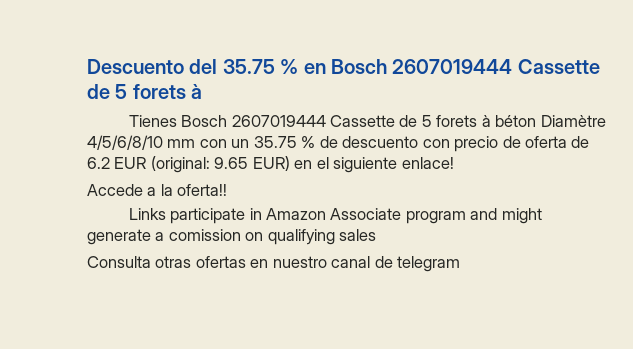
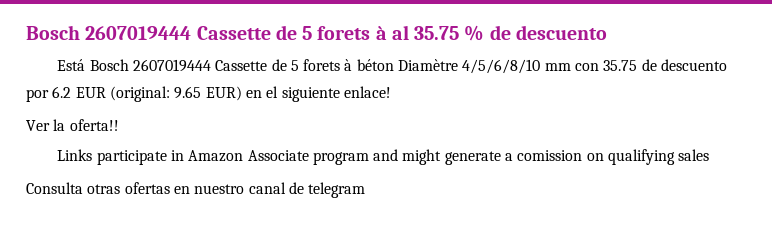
- Descuento del 35.75 % en Bosch 2607019444 Cassette de 5 forets à
- Tienes Bosch 2607019444 Cassette de 5 forets à béton Diamètre 4/5/6/8/10 mm con un 35.75 % de descuento con precio de oferta de 6.2 EUR (original: 9.65 EUR) en el siguiente enlace!
+ Bosch 2607019444 Cassette de 5 forets à al 35.75 % de descuento
+ Está Bosch 2607019444 Cassette de 5 forets à béton Diamètre 4/5/6/8/10 mm con 35.75 de descuento por 6.2 EUR (original: 9.65 EUR) en el siguiente enlace!
- Accede a la oferta!!
+ Ver la oferta!!

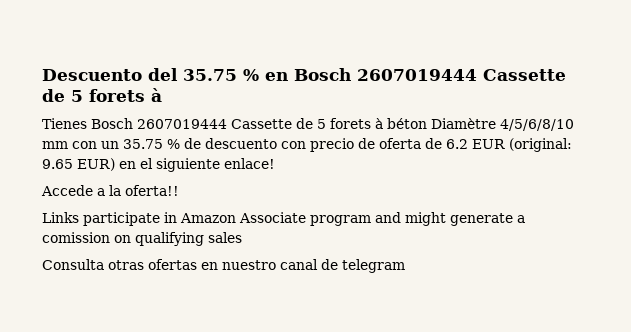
- Bosch 2607019444 Cassette de 5 forets à al 35.75 % de descuento
- Está Bosch 2607019444 Cassette de 5 forets à béton Diamètre 4/5/6/8/10 mm con 35.75 de descuento por 6.2 EUR (original: 9.65 EUR) en el siguiente enlace!
+ Descuento del 35.75 % en Bosch 2607019444 Cassette de 5 forets à
+ Tienes Bosch 2607019444 Cassette de 5 forets à béton Diamètre 4/5/6/8/10 mm con un 35.75 % de descuento con precio de oferta de 6.2 EUR (original: 9.65 EUR) en el siguiente enlace!
- Ver la oferta!!
+ Accede a la oferta!!

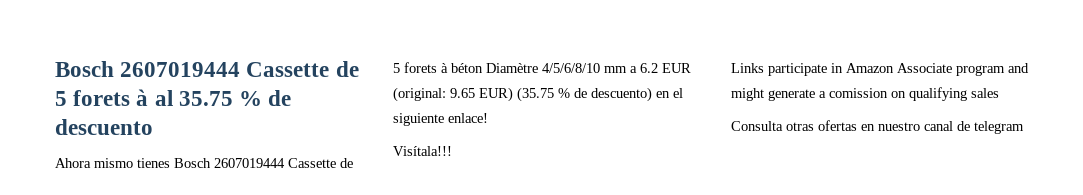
- Descuento del 35.75 % en Bosch 2607019444 Cassette de 5 forets à
- Tienes Bosch 2607019444 Cassette de 5 forets à béton Diamètre 4/5/6/8/10 mm con un 35.75 % de descuento con precio de oferta de 6.2 EUR (original: 9.65 EUR) en el siguiente enlace!
+ Bosch 2607019444 Cassette de 5 forets à al 35.75 % de descuento
+ Ahora mismo tienes Bosch 2607019444 Cassette de 5 forets à béton Diamètre 4/5/6/8/10 mm a 6.2 EUR (original: 9.65 EUR) (35.75 % de descuento) en el siguiente enlace!
- Accede a la oferta!!
+ Visítala!!!

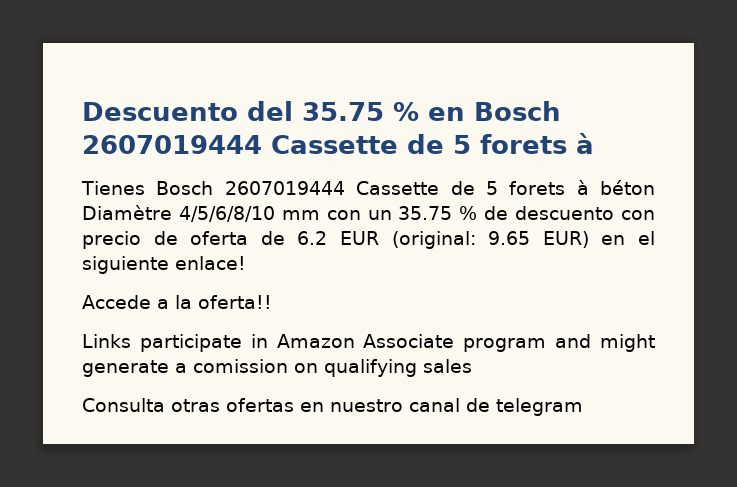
- Bosch 2607019444 Cassette de 5 forets à al 35.75 % de descuento
- Ahora mismo tienes Bosch 2607019444 Cassette de 5 forets à béton Diamètre 4/5/6/8/10 mm a 6.2 EUR (original: 9.65 EUR) (35.75 % de descuento) en el siguiente enlace!
+ Descuento del 35.75 % en Bosch 2607019444 Cassette de 5 forets à
+ Tienes Bosch 2607019444 Cassette de 5 forets à béton Diamètre 4/5/6/8/10 mm con un 35.75 % de descuento con precio de oferta de 6.2 EUR (original: 9.65 EUR) en el siguiente enlace!
- Visítala!!!
+ Accede a la oferta!!

